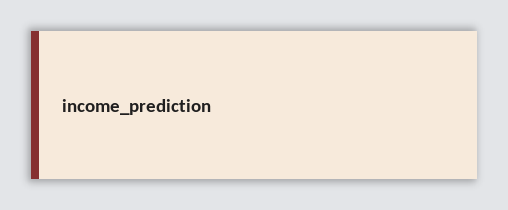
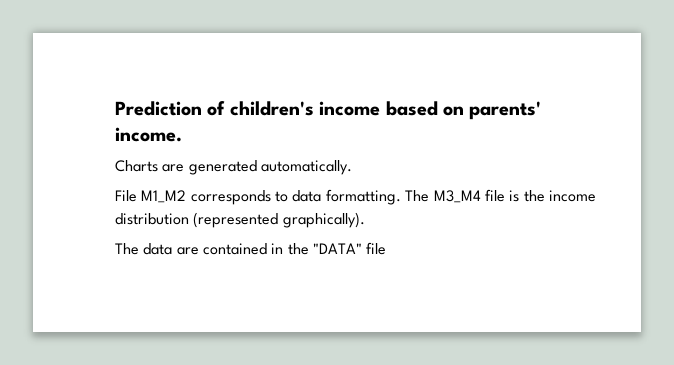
- income_prediction
+ Prediction of children's income based on parents' income.
+ Charts are generated automatically.
+ File M1_M2 corresponds to data formatting. The M3_M4 file is the income distribution (represented graphically).
+ The data are contained in the "DATA" file

